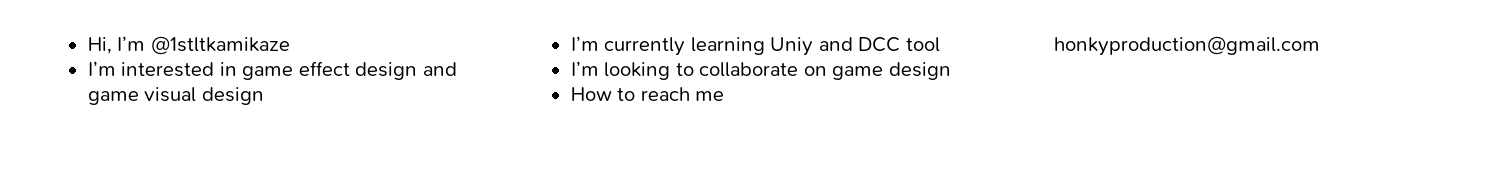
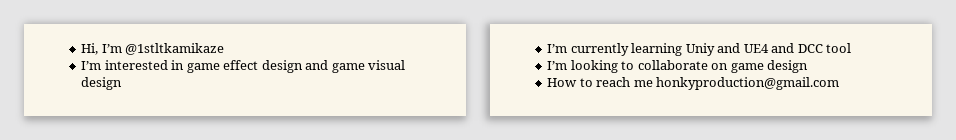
- I’m currently learning Uniy and DCC tool
+ I’m currently learning Uniy and UE4 and DCC tool

